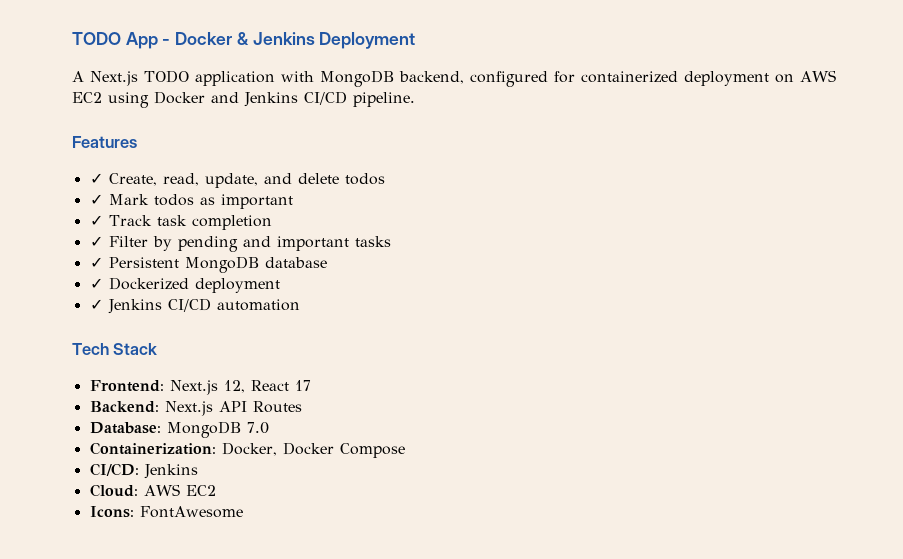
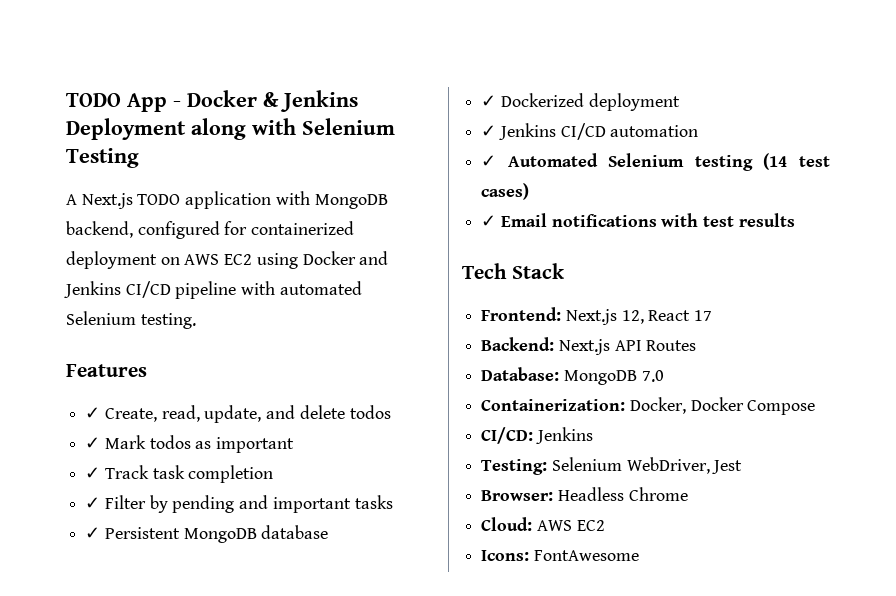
- TODO App - Docker & Jenkins Deployment
+ TODO App - Docker & Jenkins Deployment along with Selenium Testing
- A Next.js TODO application with MongoDB backend, configured for containerized deployment on AWS EC2 using Docker and Jenkins CI/CD pipeline.
+ A Next.js TODO application with MongoDB backend, configured for containerized deployment on AWS EC2 using Docker and Jenkins CI/CD pipeline with automated Selenium testing.
+ ✓ Automated Selenium testing (14 test cases)
+ ✓ Email notifications with test results
+ Testing: Selenium WebDriver, Jest
+ Browser: Headless Chrome

